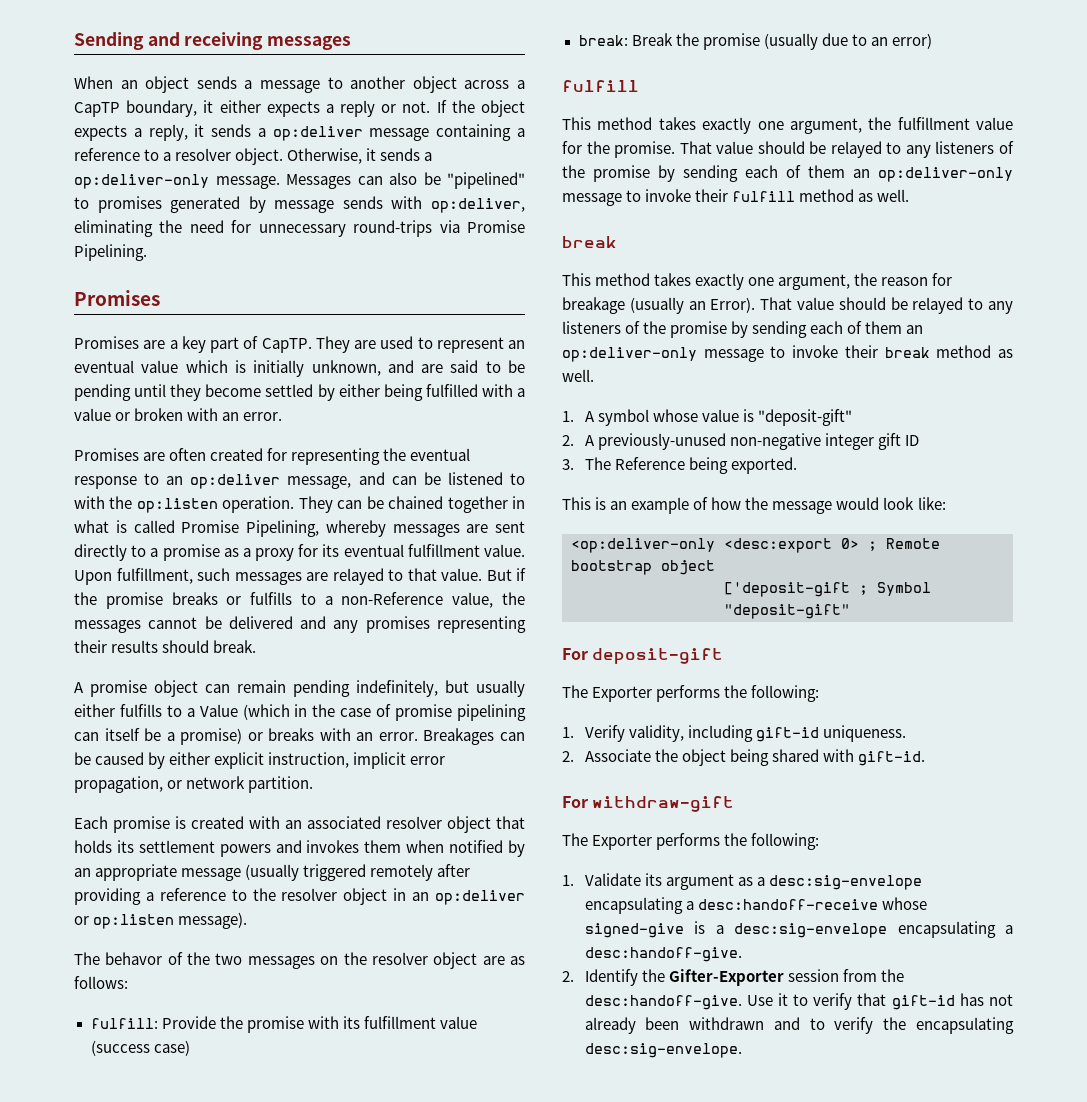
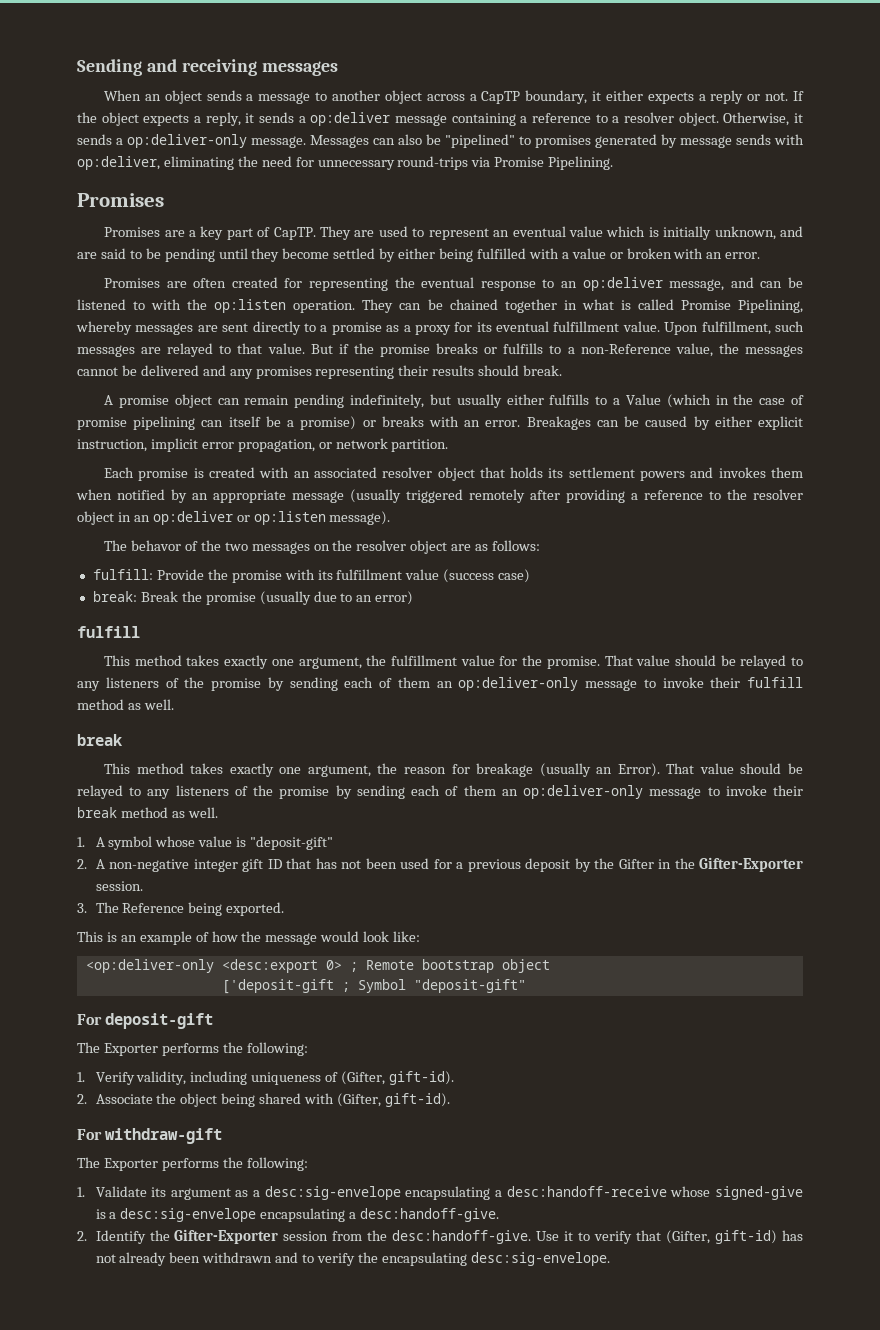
- 2. A previously-unused non-negative integer gift ID
+ 2. A non-negative integer gift ID that has not been used for a previous deposit by the Gifter in the Gifter-Exporter session.
- 1. Verify validity, including gift-id uniqueness.
+ 1. Verify validity, including uniqueness of (Gifter, gift-id).
- 2. Associate the object being shared with gift-id.
+ 2. Associate the object being shared with (Gifter, gift-id).
- Use it to verify that gift-id has not already been withdrawn and to verify the encapsulating desc:sig-envelope.
+ Use it to verify that (Gifter, gift-id) has not already been withdrawn and to verify the encapsulating desc:sig-envelope.

